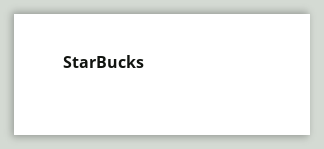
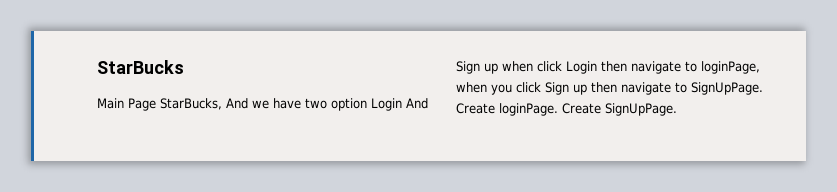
+ Main Page StarBucks, And we have two option Login And Sign up when click Login then navigate to loginPage, when you click Sign up then navigate to SignUpPage. Create loginPage. Create SignUpPage.

